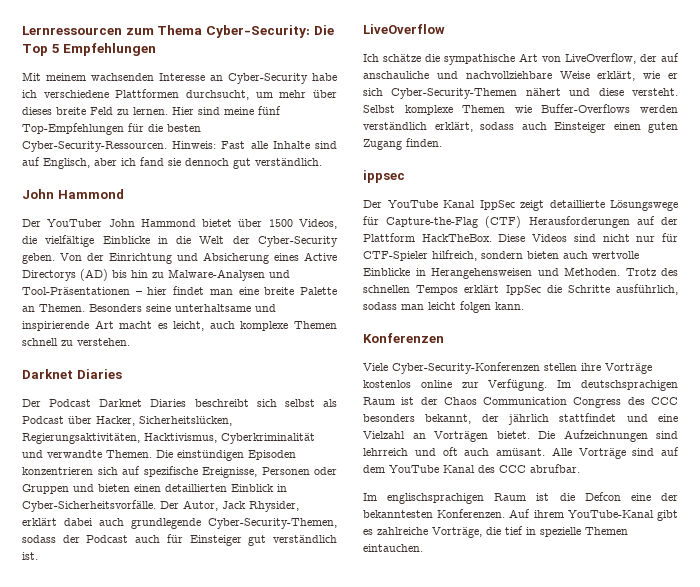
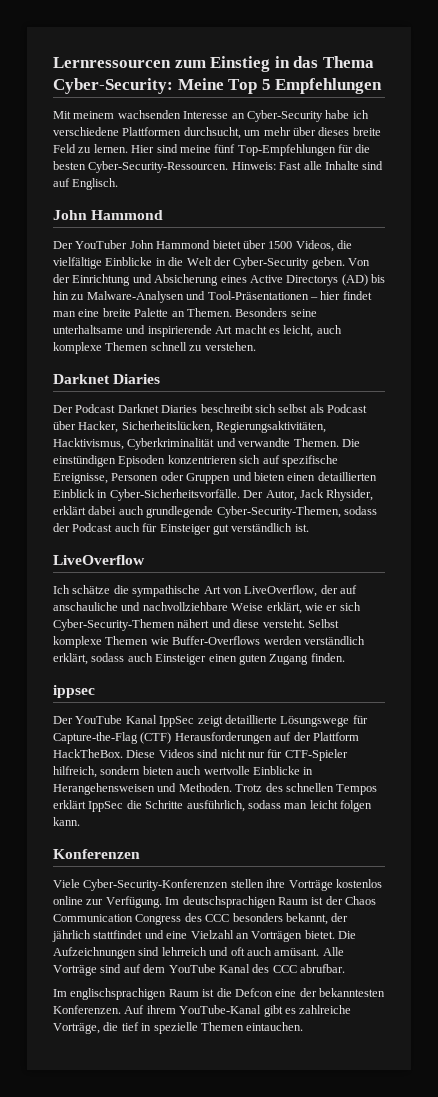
- Lernressourcen zum Thema Cyber-Security: Die Top 5 Empfehlungen
+ Lernressourcen zum Einstieg in das Thema Cyber-Security: Meine Top 5 Empfehlungen
- Hinweis: Fast alle Inhalte sind auf Englisch, aber ich fand sie dennoch gut verständlich.
+ Hinweis: Fast alle Inhalte sind auf Englisch.

